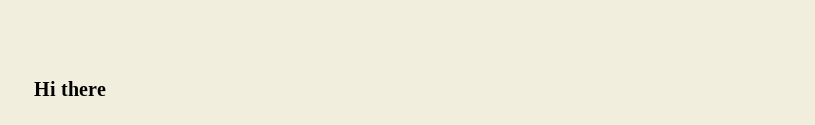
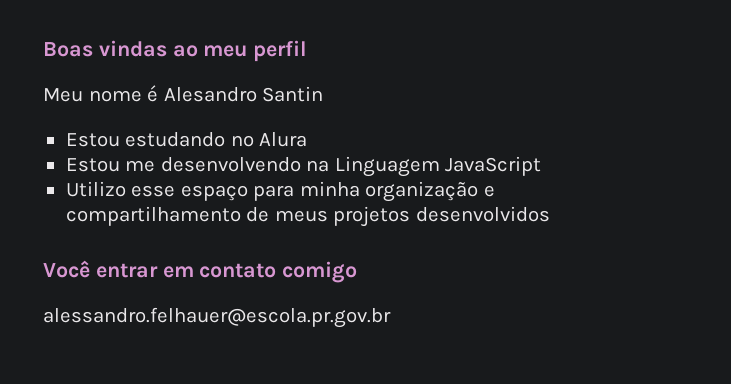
- Hi there
+ Boas vindas ao meu perfil
+ Meu nome é Alesandro Santin
+ Estou estudando no Alura
+ Estou me desenvolvendo na Linguagem JavaScript
+ Utilizo esse espaço para minha organização e compartilhamento de meus projetos desenvolvidos
+ Você entrar em contato comigo
+ alessandro.felhauer@escola.pr.gov.br

